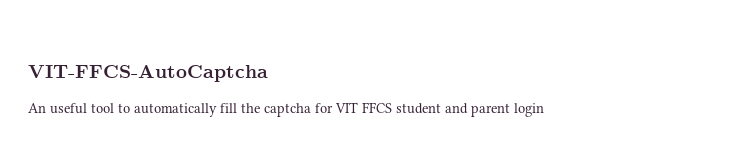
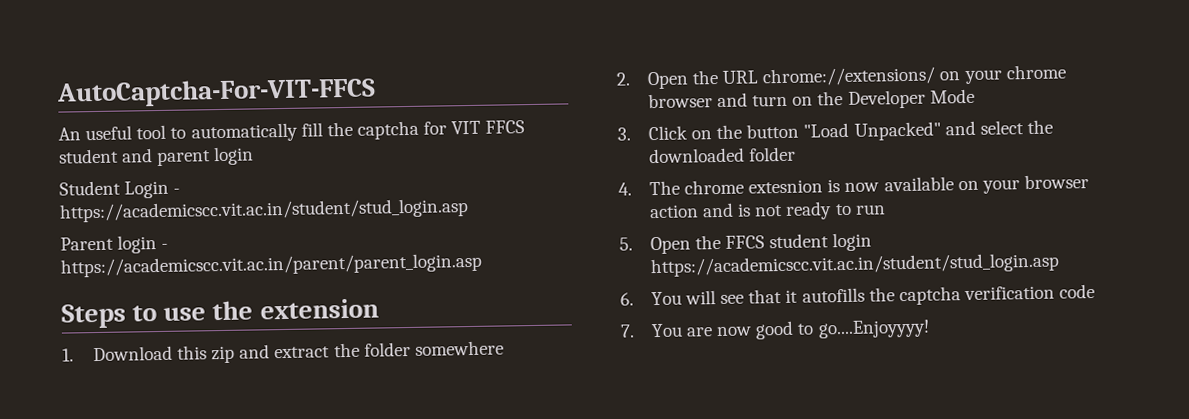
- VIT-FFCS-AutoCaptcha
+ AutoCaptcha-For-VIT-FFCS
+ Student Login - https://academicscc.vit.ac.in/student/stud_login.asp
+ Parent login - https://academicscc.vit.ac.in/parent/parent_login.asp
+ Steps to use the extension
+ 1. Download this zip and extract the folder somewhere
+ 2. Open the URL chrome://extensions/ on your chrome browser and turn on the Developer Mode
+ 3. Click on the button "Load Unpacked" and select the downloaded folder
+ 4. The chrome extesnion is now available on your browser action and is not ready to run
+ 5. Open the FFCS student login https://academicscc.vit.ac.in/student/stud_login.asp
+ 6. You will see that it autofills the captcha verification code
+ 7. You are now good to go....Enjoyyyy!

